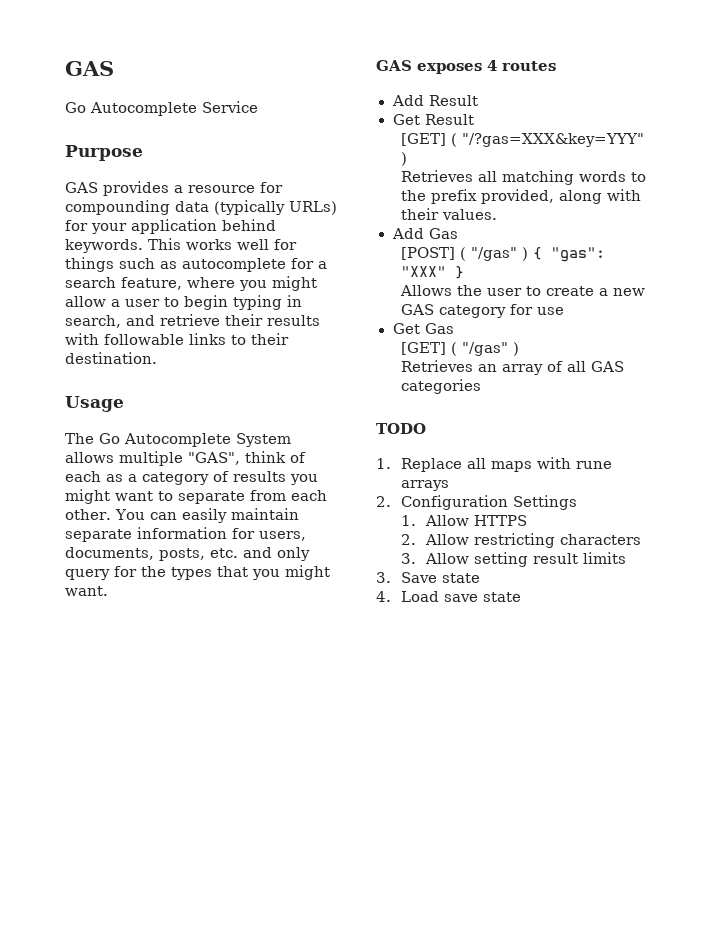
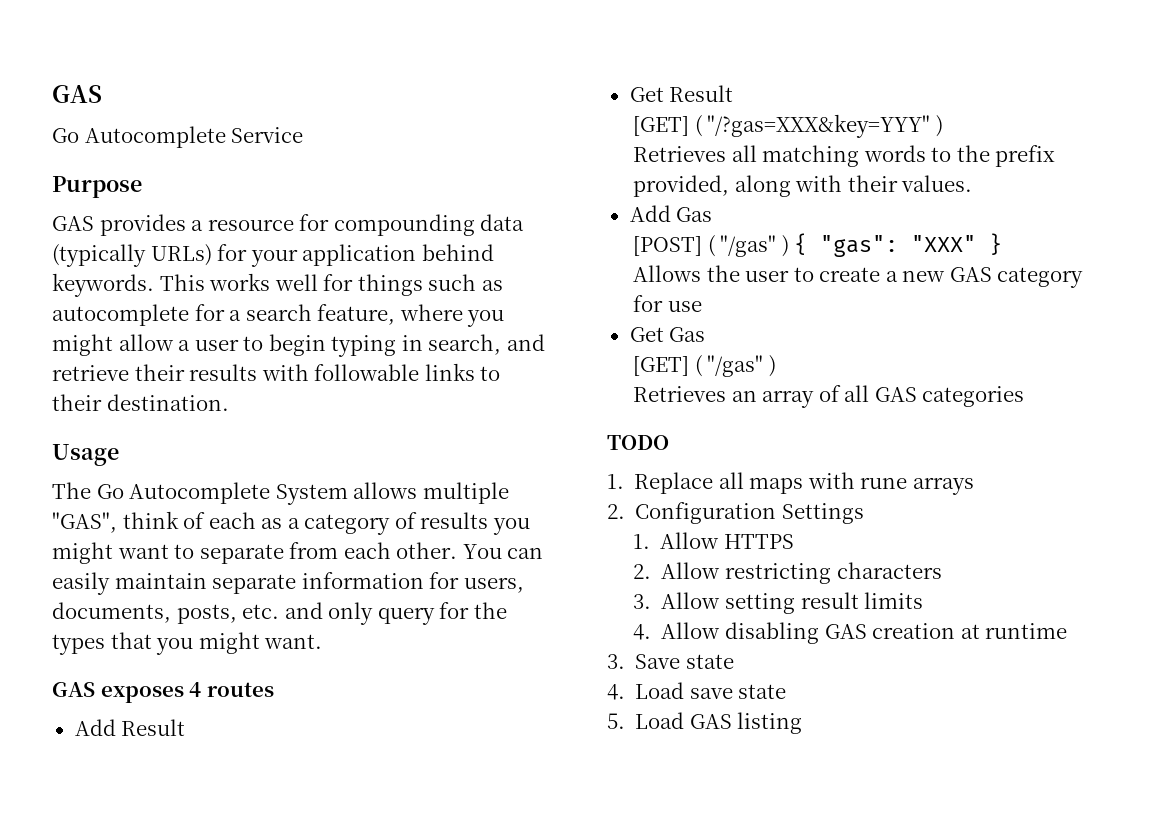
+ 4. Allow disabling GAS creation at runtime
+ 5. Load GAS listing

